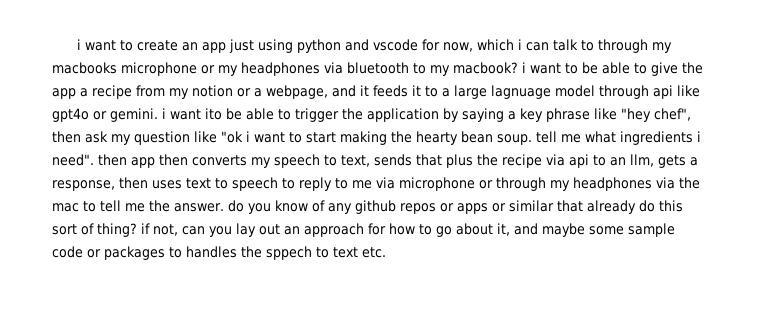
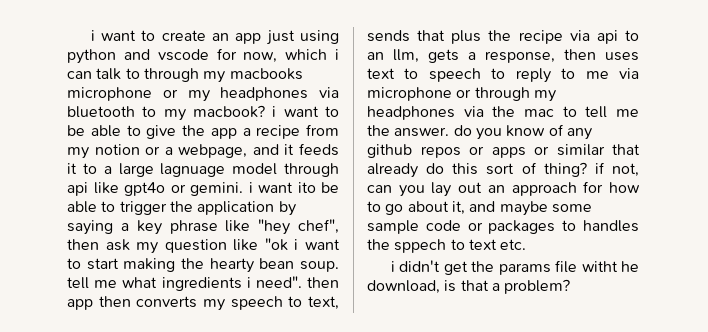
+ i didn't get the params file witht he download, is that a problem?

